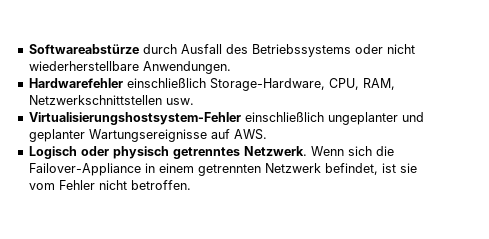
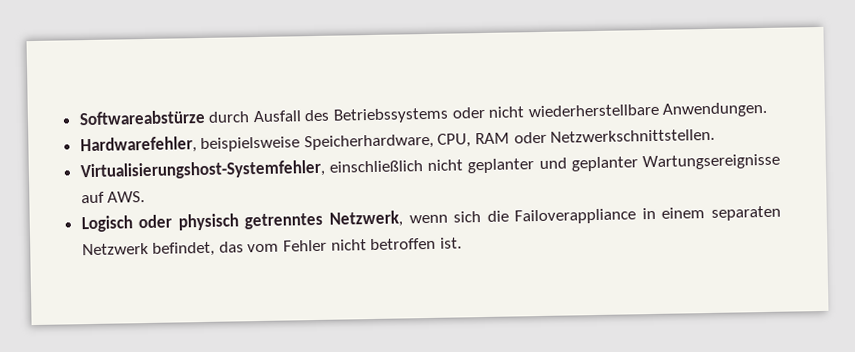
- Hardwarefehler einschließlich Storage-Hardware, CPU, RAM, Netzwerkschnittstellen usw.
- Virtualisierungshostsystem-Fehler einschließlich ungeplanter und geplanter Wartungsereignisse auf AWS.
+ Hardwarefehler, beispielsweise Speicherhardware, CPU, RAM oder Netzwerkschnittstellen.
+ Virtualisierungshost-Systemfehler, einschließlich nicht geplanter und geplanter Wartungsereignisse auf AWS.
- Logisch oder physisch getrenntes Netzwerk. Wenn sich die Failover-Appliance in einem getrennten Netzwerk befindet, ist sie vom Fehler nicht betroffen.
+ Logisch oder physisch getrenntes Netzwerk, wenn sich die Failoverappliance in einem separaten Netzwerk befindet, das vom Fehler nicht betroffen ist.

